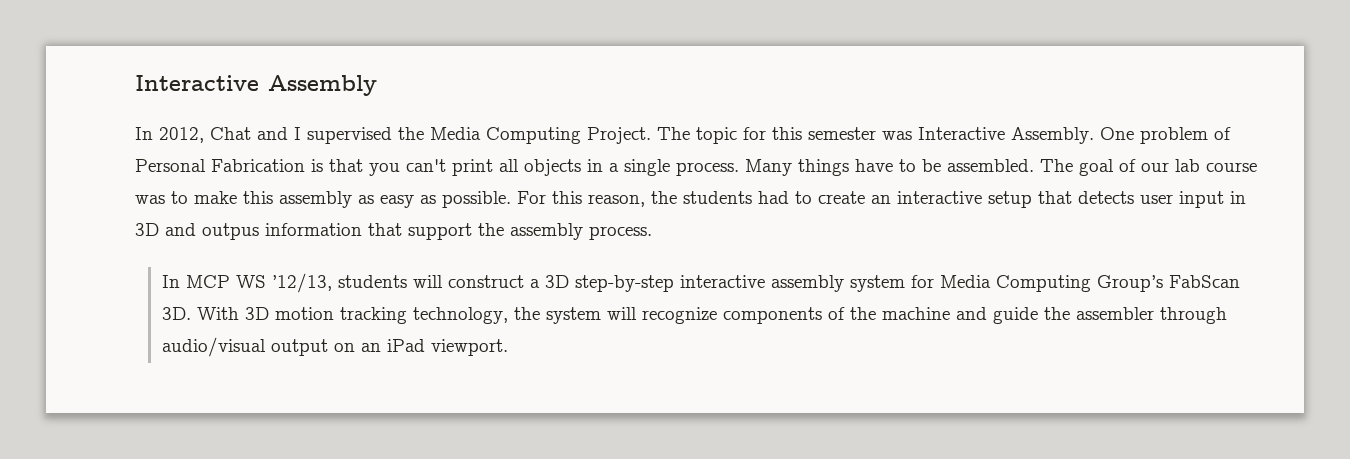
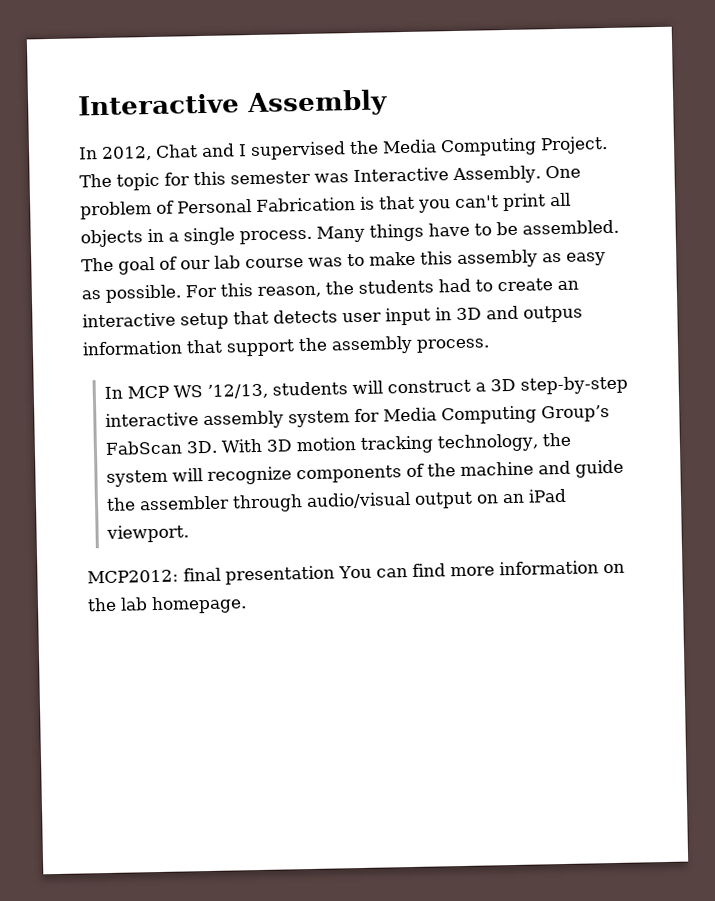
+ MCP2012: final presentation You can find more information on the lab homepage.

